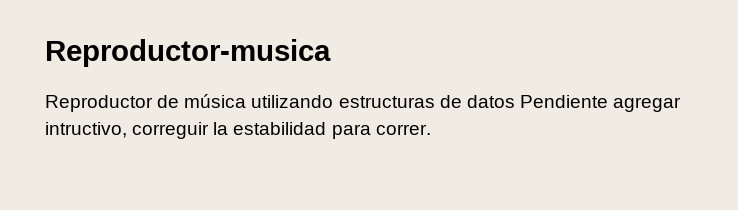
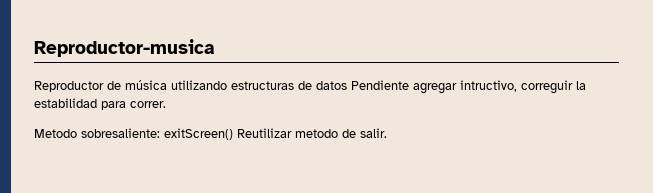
+ Metodo sobresaliente: exitScreen() Reutilizar metodo de salir.

